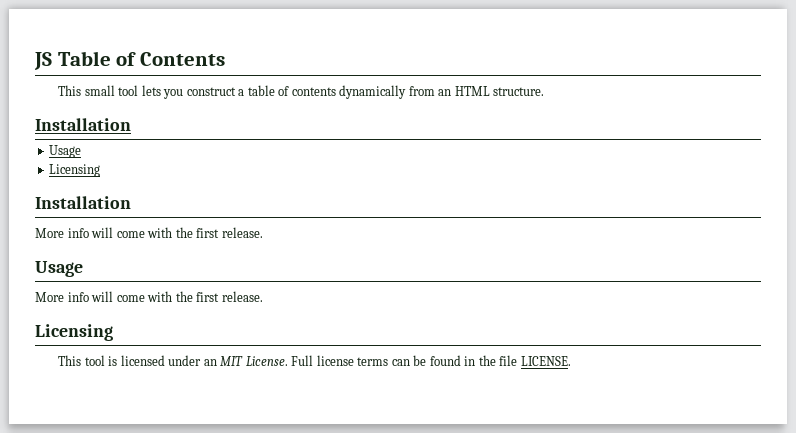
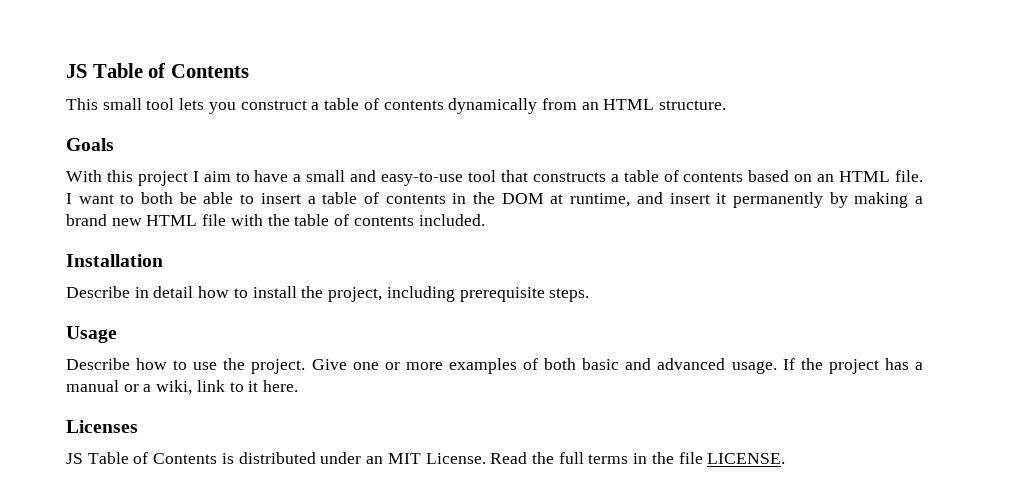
  This small tool lets you construct a table of contents dynamically from an HTML structure.
+ Goals
+ With this project I aim to have a small and easy-to-use tool that constructs a table of contents based on an HTML file. I want to both be able to insert a table of contents in the DOM at runtime, and insert it permanently by making a brand new HTML file with the table of contents included.
  Installation
+ Describe in detail how to install the project, including prerequisite steps.
  Usage
- Licensing
- Installation
- More info will come with the first release.
- Usage
- More info will come with the first release.
- Licensing
- This tool is licensed under an MIT License. Full license terms can be found in the file LICENSE.
+ Describe how to use the project. Give one or more examples of both basic and advanced usage. If the project has a manual or a wiki, link to it here.
+ Licenses
+ JS Table of Contents is distributed under an MIT License. Read the full terms in the file LICENSE.

